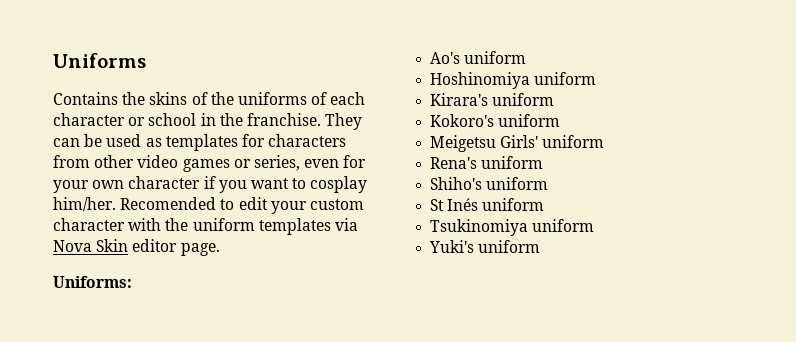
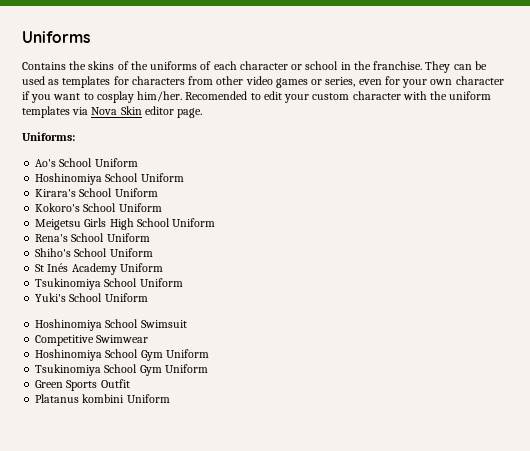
- Ao's uniform
- Hoshinomiya uniform
+ Ao's School Uniform
+ Hoshinomiya School Uniform
- Kirara's uniform
+ Kirara's School Uniform
- Kokoro's uniform
+ Kokoro's School Uniform
- Meigetsu Girls' uniform
+ Meigetsu Girls High School Uniform
- Rena's uniform
+ Rena's School Uniform
- Shiho's uniform
+ Shiho's School Uniform
- St Inés uniform
- Tsukinomiya uniform
+ St Inés Academy Uniform
+ Tsukinomiya School Uniform
- Yuki's uniform
+ Yuki's School Uniform
+ Hoshinomiya School Swimsuit
+ Competitive Swimwear
+ Hoshinomiya School Gym Uniform
+ Tsukinomiya School Gym Uniform
+ Green Sports Outfit
+ Platanus kombini Uniform

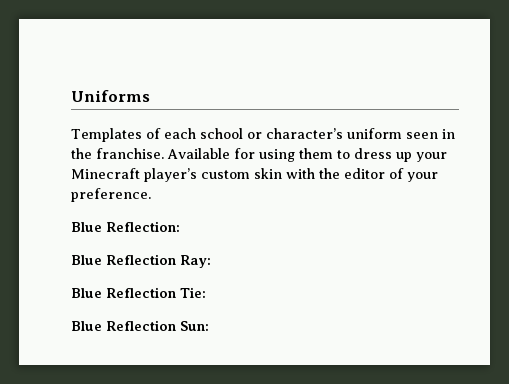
- Contains the skins of the uniforms of each character or school in the franchise. They can be used as templates for characters from other video games or series, even for your own character if you want to cosplay him/her. Recomended to edit your custom character with the uniform templates via Nova Skin editor page.
- Uniforms:
- Ao's School Uniform
- Hoshinomiya School Uniform
- Kirara's School Uniform
- Kokoro's School Uniform
- Meigetsu Girls High School Uniform
- Rena's School Uniform
- Shiho's School Uniform
- St Inés Academy Uniform
- Tsukinomiya School Uniform
- Yuki's School Uniform
- Hoshinomiya School Swimsuit
- Competitive Swimwear
- Hoshinomiya School Gym Uniform
- Tsukinomiya School Gym Uniform
- Green Sports Outfit
- Platanus kombini Uniform
+ Templates of each school or character’s uniform seen in the franchise. Available for using them to dress up your Minecraft player’s custom skin with the editor of your preference.
+ Blue Reflection:
+ Blue Reflection Ray:
+ Blue Reflection Tie:
+ Blue Reflection Sun:

